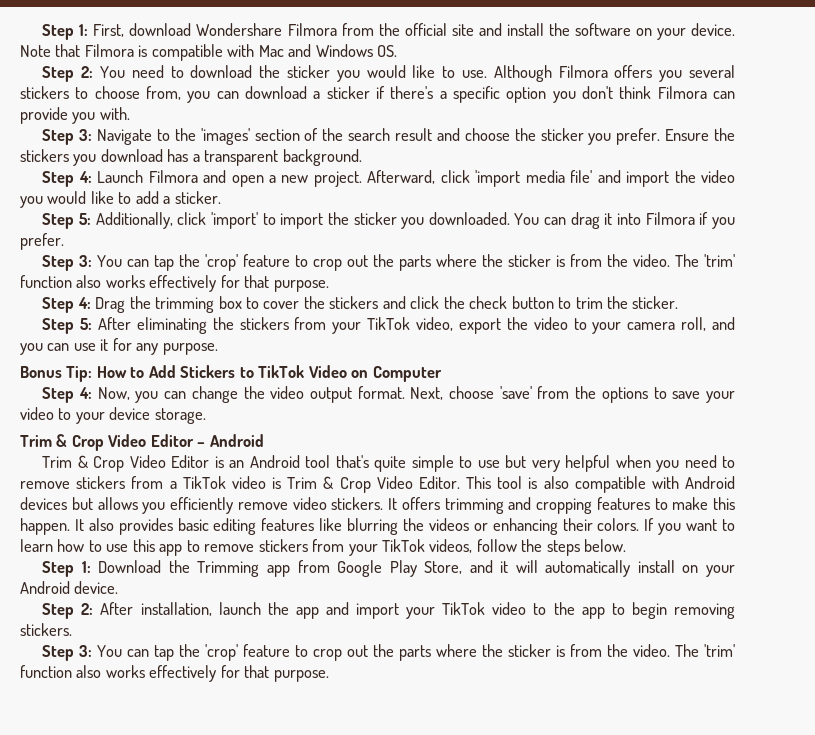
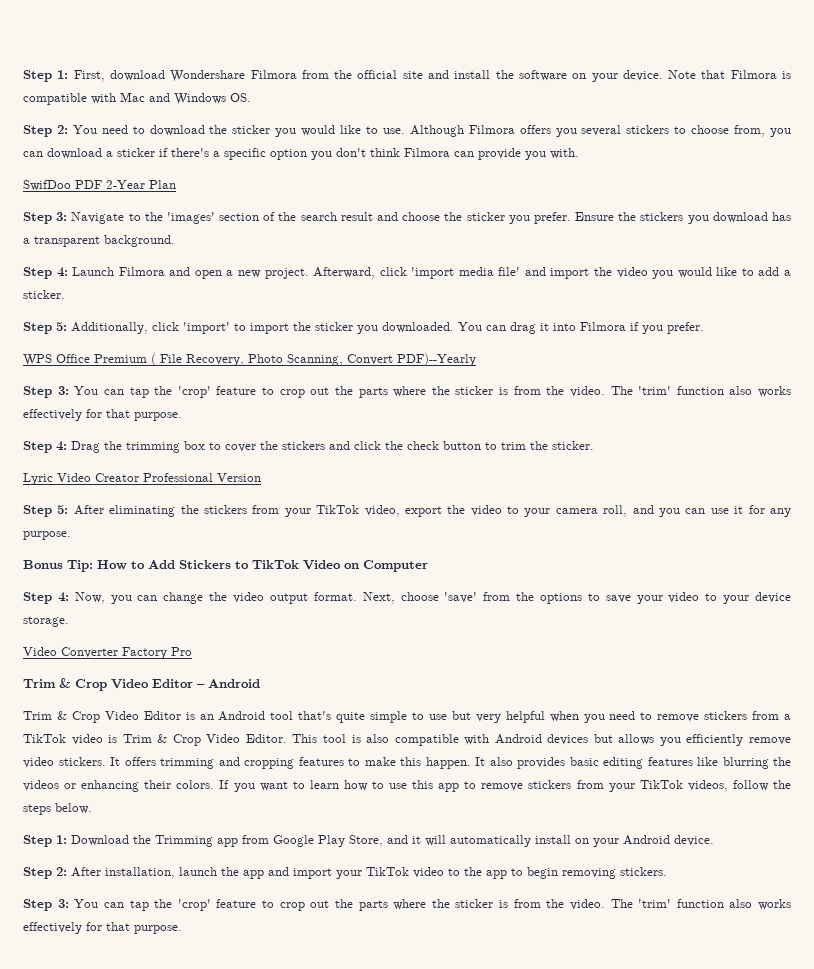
+ SwifDoo PDF 2-Year Plan
+ WPS Office Premium ( File Recovery, Photo Scanning, Convert PDF)--Yearly
+ Lyric Video Creator Professional Version
+ Video Converter Factory Pro

